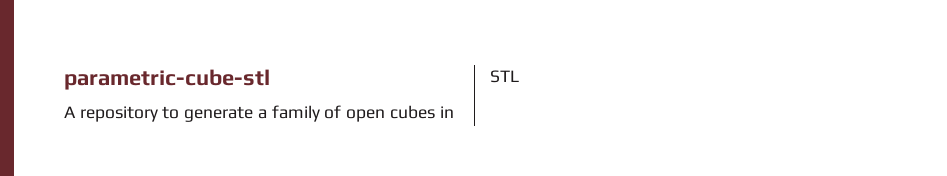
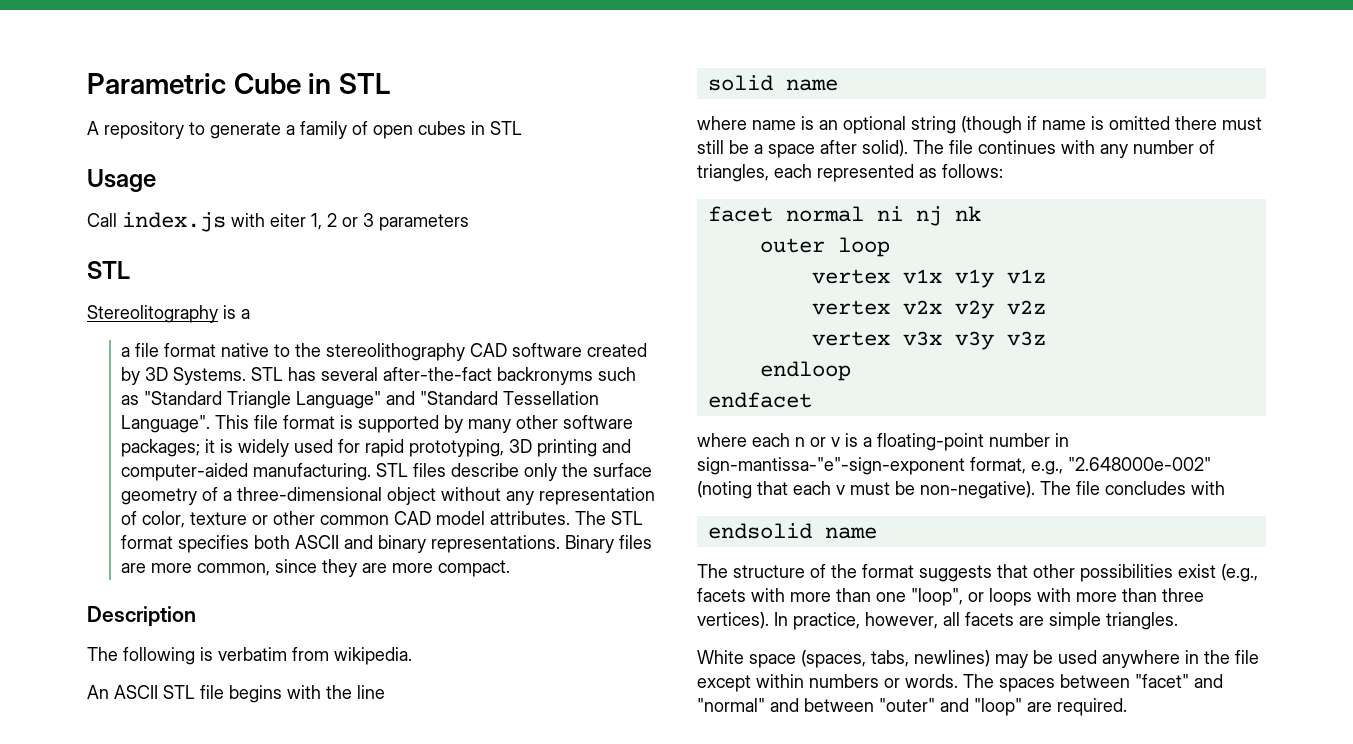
- parametric-cube-stl
+ Parametric Cube in STL
+ Usage
+ Call index.js with eiter 1, 2 or 3 parameters
+ STL
+ Stereolitography is a
+ a file format native to the stereolithography CAD software created by 3D Systems. STL has several after-the-fact backronyms such as "Standard Triangle Language" and "Standard Tessellation Language". This file format is supported by many other software packages; it is widely used for rapid prototyping, 3D printing and computer-aided manufacturing. STL files describe only the surface geometry of a three-dimensional object without any representation of color, texture or other common CAD model attributes. The STL format specifies both ASCII and binary representations. Binary files are more common, since they are more compact.
+ Description
+ The following is verbatim from wikipedia.
+ An ASCII STL file begins with the line
+ solid name
+ where name is an optional string (though if name is omitted there must still be a space after solid). The file continues with any number of triangles, each represented as follows:
+ facet normal ni nj nk
+ outer loop
+ vertex v1x v1y v1z
+ vertex v2x v2y v2z
+ vertex v3x v3y v3z
+ endloop
+ endfacet
+ where each n or v is a floating-point number in sign-mantissa-"e"-sign-exponent format, e.g., "2.648000e-002" (noting that each v must be non-negative). The file concludes with
+ endsolid name
+ The structure of the format suggests that other possibilities exist (e.g., facets with more than one "loop", or loops with more than three vertices). In practice, however, all facets are simple triangles.
+ White space (spaces, tabs, newlines) may be used anywhere in the file except within numbers or words. The spaces between "facet" and "normal" and between "outer" and "loop" are required.

